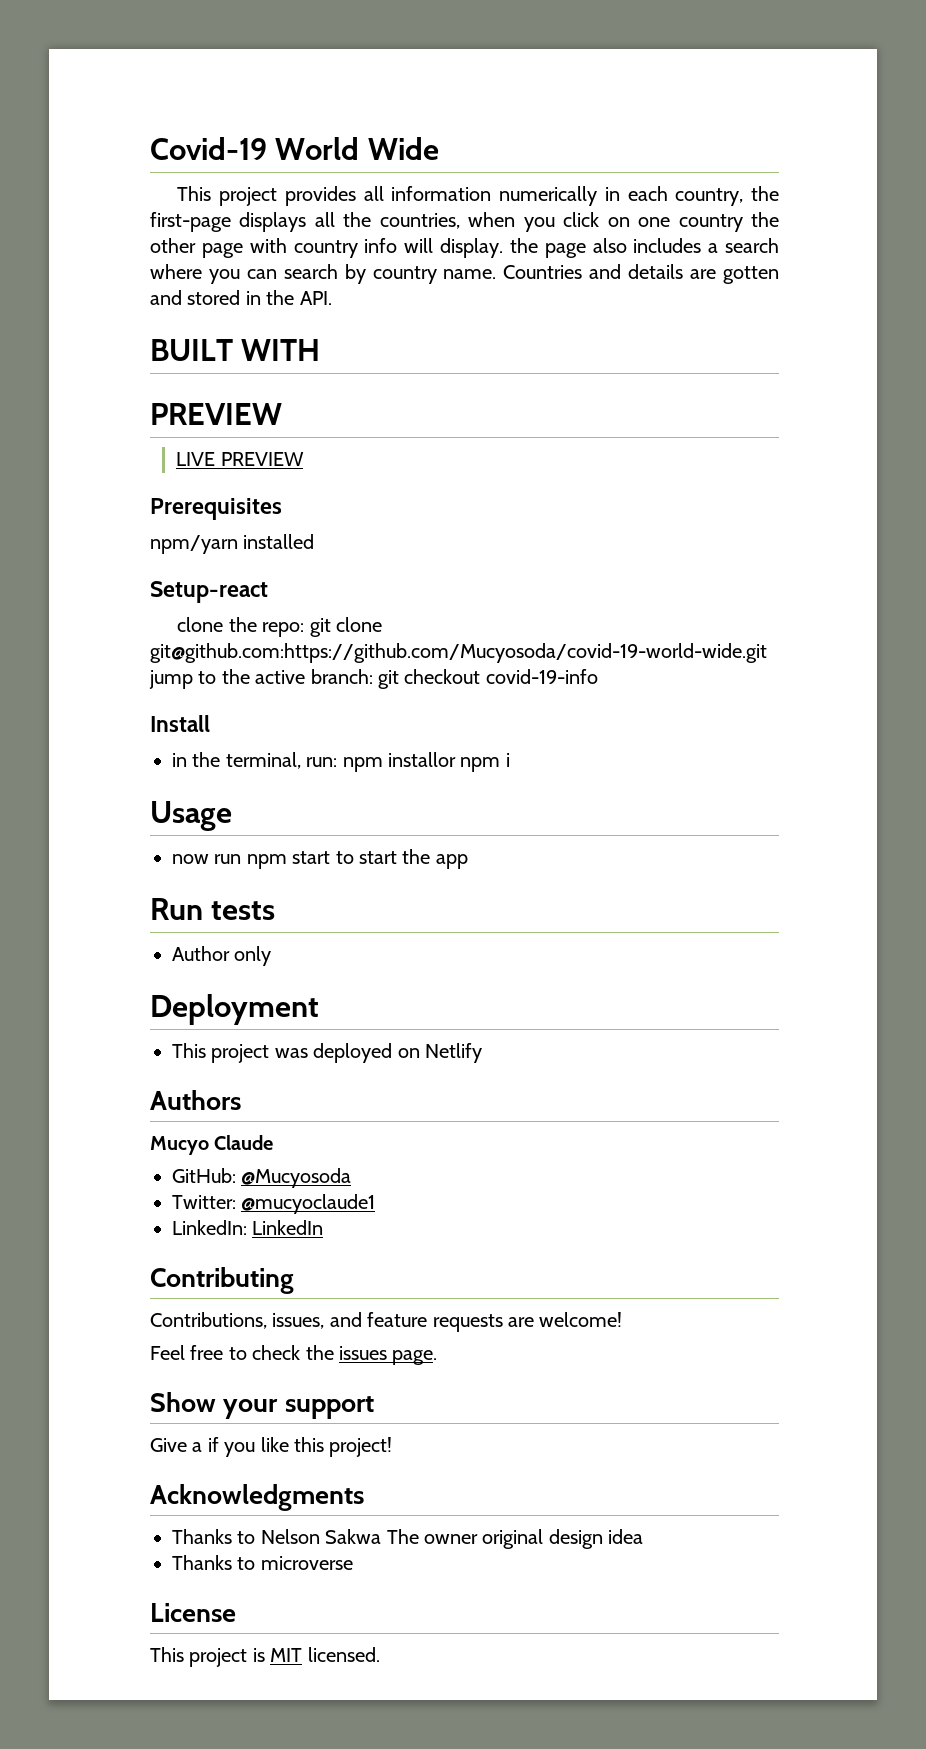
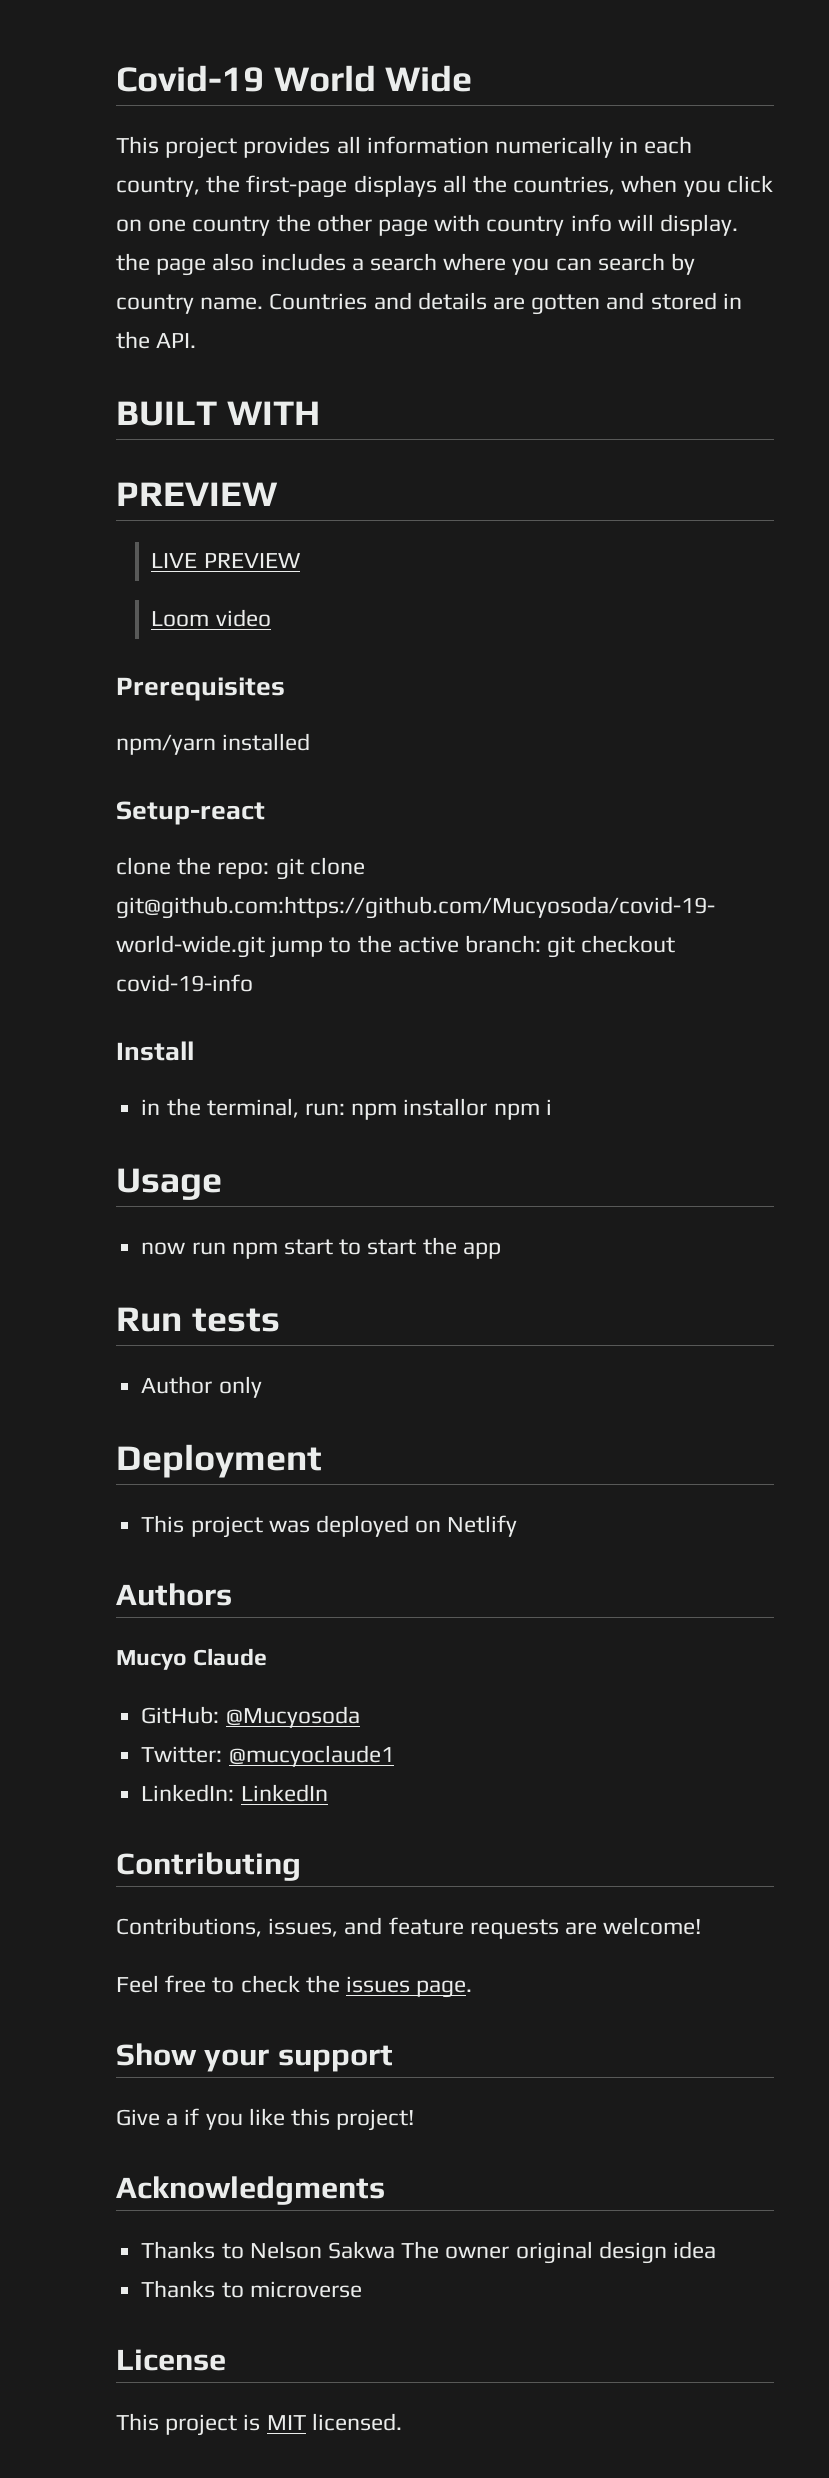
+ Loom video

